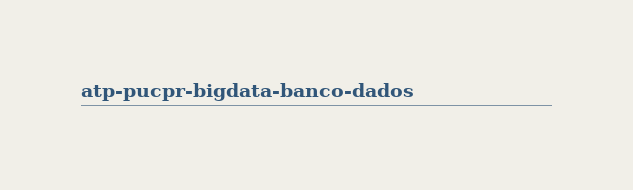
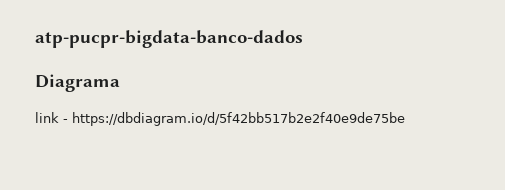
+ Diagrama
+ link - https://dbdiagram.io/d/5f42bb517b2e2f40e9de75be

